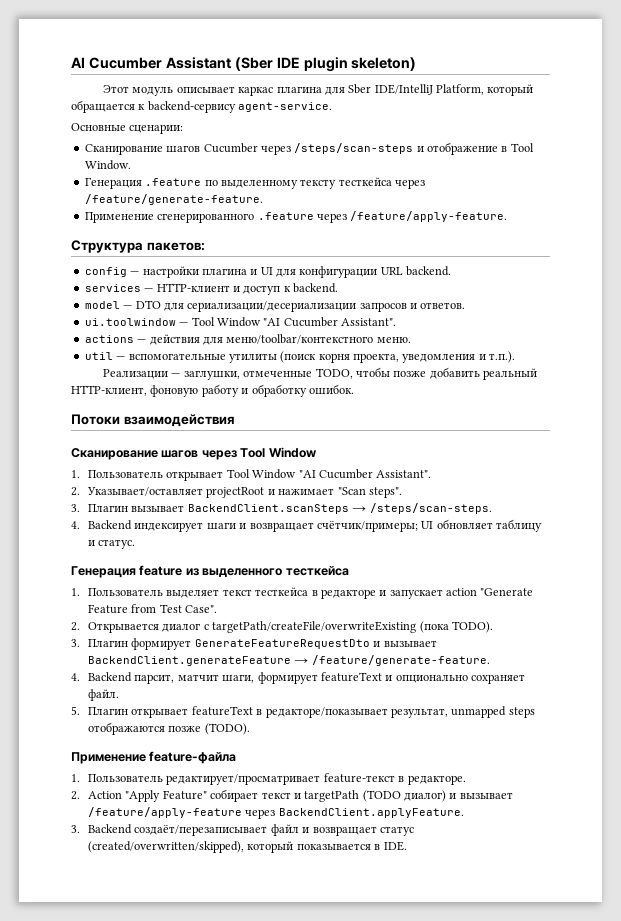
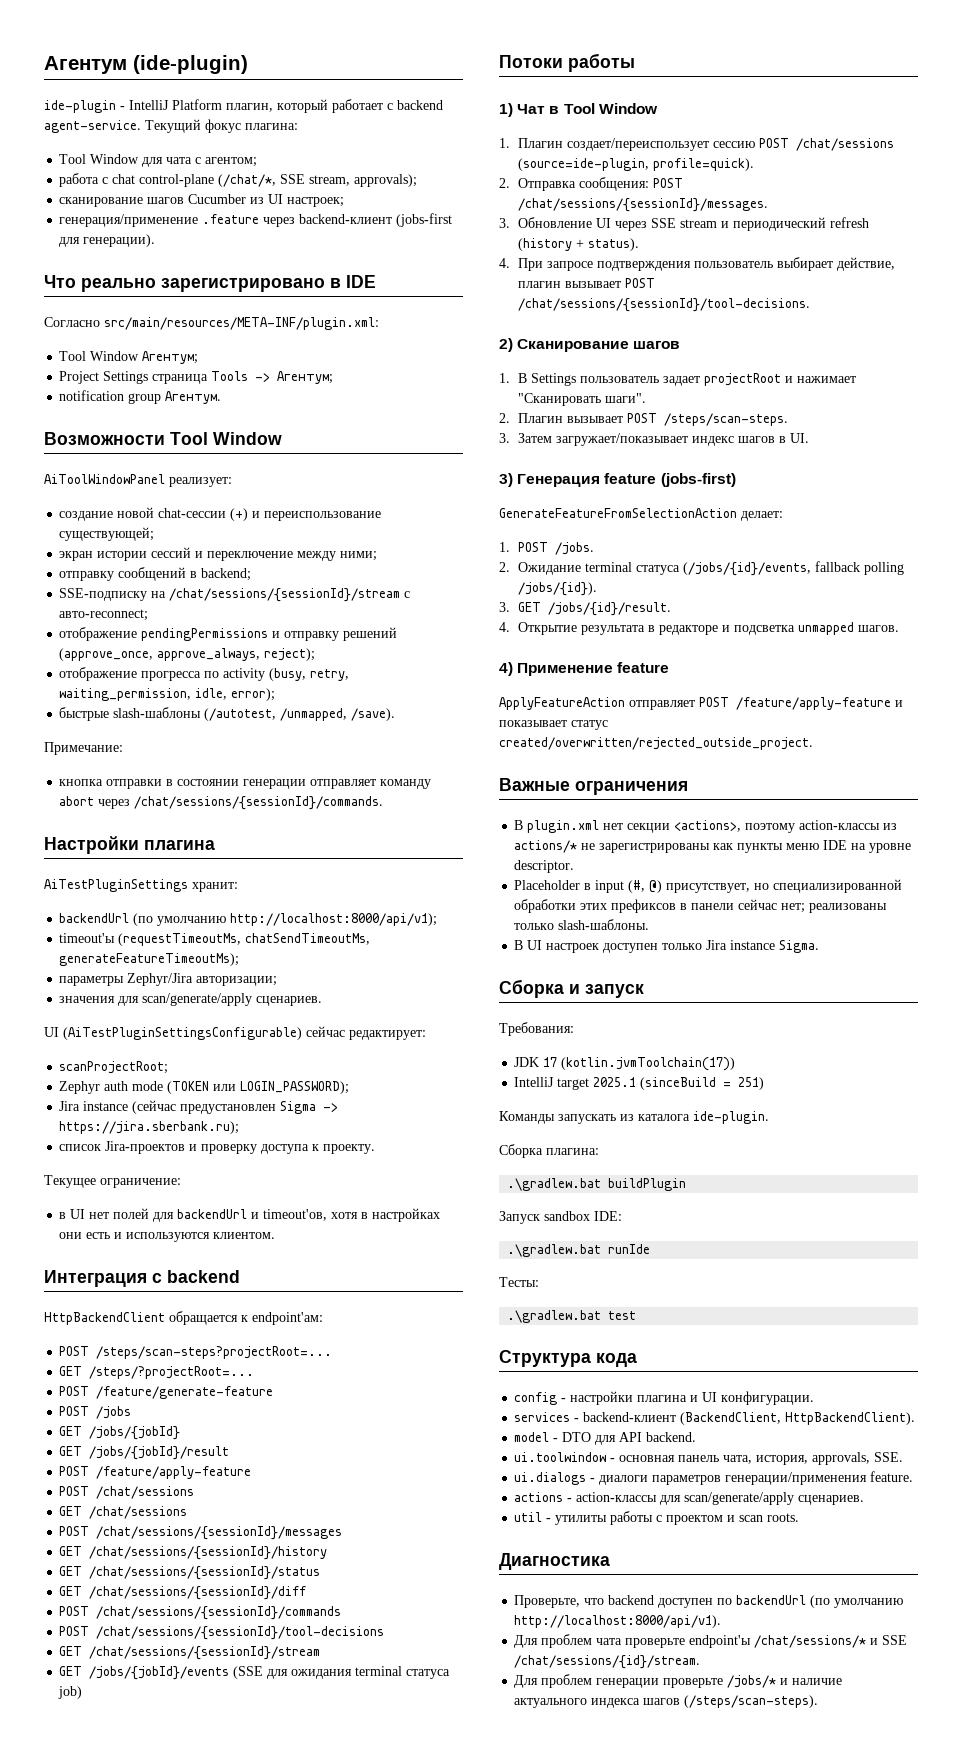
- AI Cucumber Assistant (Sber IDE plugin skeleton)
- Этот модуль описывает каркас плагина для Sber IDE/IntelliJ Platform, который обращается к backend-сервису agent-service.
- Основные сценарии:
- Сканирование шагов Cucumber через /steps/scan-steps и отображение в Tool Window.
- Генерация .feature по выделенному тексту тесткейса через /feature/generate-feature.
- Применение сгенерированного .feature через /feature/apply-feature.
+ Агентум (ide-plugin)
+ ide-plugin - IntelliJ Platform плагин, который работает с backend agent-service. Текущий фокус плагина:
+ Tool Window для чата с агентом;
+ работа с chat control-plane (/chat/*, SSE stream, approvals);
+ сканирование шагов Cucumber из UI настроек;
+ генерация/применение .feature через backend-клиент (jobs-first для генерации).
+ Что реально зарегистрировано в IDE
+ Согласно src/main/resources/META-INF/plugin.xml:
+ Tool Window Агентум;
+ Project Settings страница Tools -> Агентум;
+ notification group Агентум.
+ Возможности Tool Window
+ AiToolWindowPanel реализует:
+ создание новой chat-сессии (+) и переиспользование существующей;
+ экран истории сессий и переключение между ними;
+ отправку сообщений в backend;
+ SSE-подписку на /chat/sessions/{sessionId}/stream с авто-reconnect;
+ отображение pendingPermissions и отправку решений (approve_once, approve_always, reject);
+ отображение прогресса по activity (busy, retry, waiting_permission, idle, error);
+ быстрые slash-шаблоны (/autotest, /unmapped, /save).
+ Примечание:
+ кнопка отправки в состоянии генерации отправляет команду abort через /chat/sessions/{sessionId}/commands.
+ Настройки плагина
+ AiTestPluginSettings хранит:
+ backendUrl (по умолчанию http://localhost:8000/api/v1);
+ timeout'ы (requestTimeoutMs, chatSendTimeoutMs, generateFeatureTimeoutMs);
+ параметры Zephyr/Jira авторизации;
+ значения для scan/generate/apply сценариев.
+ UI (AiTestPluginSettingsConfigurable) сейчас редактирует:
+ scanProjectRoot;
+ Zephyr auth mode (TOKEN или LOGIN_PASSWORD);
+ Jira instance (сейчас предустановлен Sigma -> https://jira.sberbank.ru);
+ список Jira-проектов и проверку доступа к проекту.
+ Текущее ограничение:
+ в UI нет полей для backendUrl и timeout'ов, хотя в настройках они есть и используются клиентом.
+ Интеграция с backend
+ HttpBackendClient обращается к endpoint'ам:
+ POST /steps/scan-steps?projectRoot=...
+ GET /steps/?projectRoot=...
+ POST /feature/generate-feature
+ POST /jobs
+ GET /jobs/{jobId}
+ GET /jobs/{jobId}/result
+ POST /feature/apply-feature
+ POST /chat/sessions
+ GET /chat/sessions
+ POST /chat/sessions/{sessionId}/messages
+ GET /chat/sessions/{sessionId}/history
+ GET /chat/sessions/{sessionId}/status
+ GET /chat/sessions/{sessionId}/diff
+ POST /chat/sessions/{sessionId}/commands
+ POST /chat/sessions/{sessionId}/tool-decisions
+ GET /chat/sessions/{sessionId}/stream
+ GET /jobs/{jobId}/events (SSE для ожидания terminal статуса job)
+ Потоки работы
+ 1) Чат в Tool Window
+ 1. Плагин создает/переиспользует сессию POST /chat/sessions (source=ide-plugin, profile=quick).
+ 2. Отправка сообщения: POST /chat/sessions/{sessionId}/messages.
+ 3. Обновление UI через SSE stream и периодический refresh (history + status).
+ 4. При запросе подтверждения пользователь выбирает действие, плагин вызывает POST /chat/sessions/{sessionId}/tool-decisions.
+ 2) Сканирование шагов
+ 1. В Settings пользователь задает projectRoot и нажимает "Сканировать шаги".
+ 2. Плагин вызывает POST /steps/scan-steps.
+ 3. Затем загружает/показывает индекс шагов в UI.
+ 3) Генерация feature (jobs-first)
+ GenerateFeatureFromSelectionAction делает:
+ 1. POST /jobs.
+ 2. Ожидание terminal статуса (/jobs/{id}/events, fallback polling /jobs/{id}).
+ 3. GET /jobs/{id}/result.
+ 4. Открытие результата в редакторе и подсветка unmapped шагов.
+ 4) Применение feature
+ ApplyFeatureAction отправляет POST /feature/apply-feature и показывает статус created/overwritten/rejected_outside_project.
+ Важные ограничения
+ В plugin.xml нет секции <actions>, поэтому action-классы из actions/* не зарегистрированы как пункты меню IDE на уровне descriptor.
+ Placeholder в input (#, @) присутствует, но специализированной обработки этих префиксов в панели сейчас нет; реализованы только slash-шаблоны.
+ В UI настроек доступен только Jira instance Sigma.
+ Сборка и запуск
+ Требования:
+ JDK 17 (kotlin.jvmToolchain(17))
+ IntelliJ target 2025.1 (sinceBuild = 251)
+ Команды запускать из каталога ide-plugin.
+ Сборка плагина:
+ .\gradlew.bat buildPlugin
+ Запуск sandbox IDE:
+ .\gradlew.bat runIde
+ Тесты:
+ .\gradlew.bat test
- Структура пакетов:
+ Структура кода
- config — настройки плагина и UI для конфигурации URL backend.
- services — HTTP-клиент и доступ к backend.
- model — DTO для сериализации/десериализации запросов и ответов.
- ui.toolwindow — Tool Window "AI Cucumber Assistant".
- actions — действия для меню/toolbar/контекстного меню.
- util — вспомогательные утилиты (поиск корня проекта, уведомления и т.п.).
- Реализации — заглушки, отмеченные TODO, чтобы позже добавить реальный HTTP-клиент, фоновую работу и обработку ошибок.
- Потоки взаимодействия
- Сканирование шагов через Tool Window
- 1. Пользователь открывает Tool Window "AI Cucumber Assistant".
- 2. Указывает/оставляет projectRoot и нажимает "Scan steps".
- 3. Плагин вызывает BackendClient.scanSteps → /steps/scan-steps.
- 4. Backend индексирует шаги и возвращает счётчик/примеры; UI обновляет таблицу и статус.
- Генерация feature из выделенного тесткейса
- 1. Пользователь выделяет текст тесткейса в редакторе и запускает action "Generate Feature from Test Case".
- 2. Открывается диалог с targetPath/createFile/overwriteExisting (пока TODO).
- 3. Плагин формирует GenerateFeatureRequestDto и вызывает BackendClient.generateFeature → /feature/generate-feature.
- 4. Backend парсит, матчит шаги, формирует featureText и опционально сохраняет файл.
- 5. Плагин открывает featureText в редакторе/показывает результат, unmapped steps отображаются позже (TODO).
- Применение feature-файла
- 1. Пользователь редактирует/просматривает feature-текст в редакторе.
- 2. Action "Apply Feature" собирает текст и targetPath (TODO диалог) и вызывает /feature/apply-feature через BackendClient.applyFeature.
- 3. Backend создаёт/перезаписывает файл и возвращает статус (created/overwritten/skipped), который показывается в IDE.
+ config - настройки плагина и UI конфигурации.
+ services - backend-клиент (BackendClient, HttpBackendClient).
+ model - DTO для API backend.
+ ui.toolwindow - основная панель чата, история, approvals, SSE.
+ ui.dialogs - диалоги параметров генерации/применения feature.
+ actions - action-классы для scan/generate/apply сценариев.
+ util - утилиты работы с проектом и scan roots.
+ Диагностика
+ Проверьте, что backend доступен по backendUrl (по умолчанию http://localhost:8000/api/v1).
+ Для проблем чата проверьте endpoint'ы /chat/sessions/* и SSE /chat/sessions/{id}/stream.
+ Для проблем генерации проверьте /jobs/* и наличие актуального индекса шагов (/steps/scan-steps).

